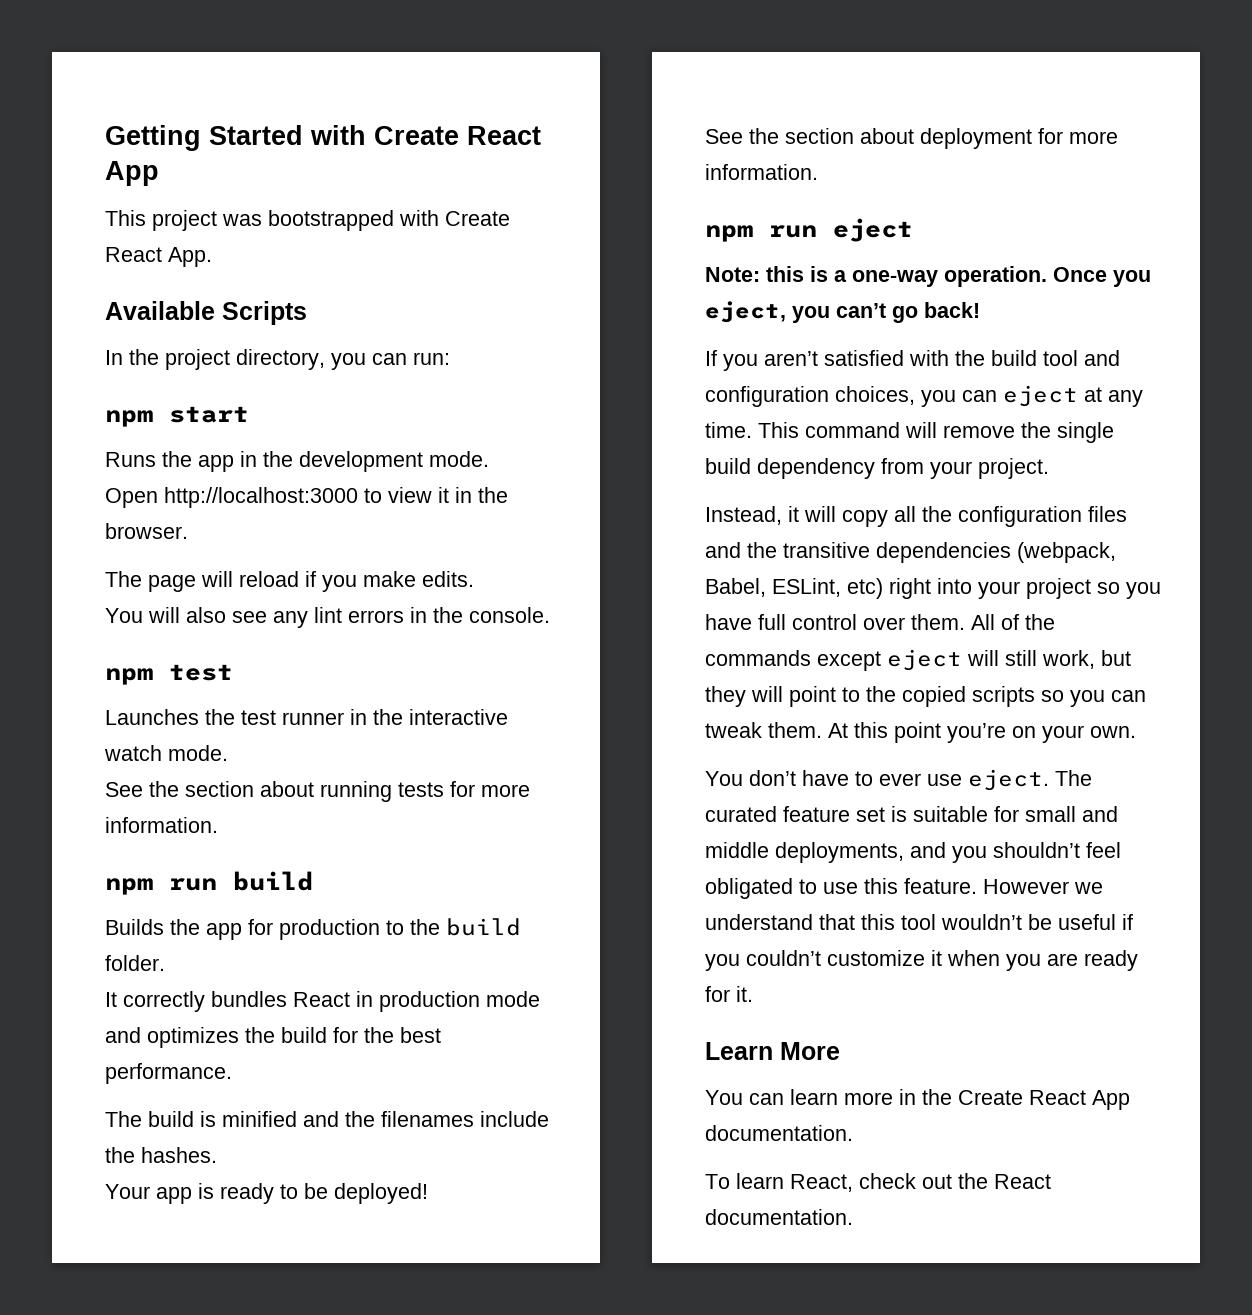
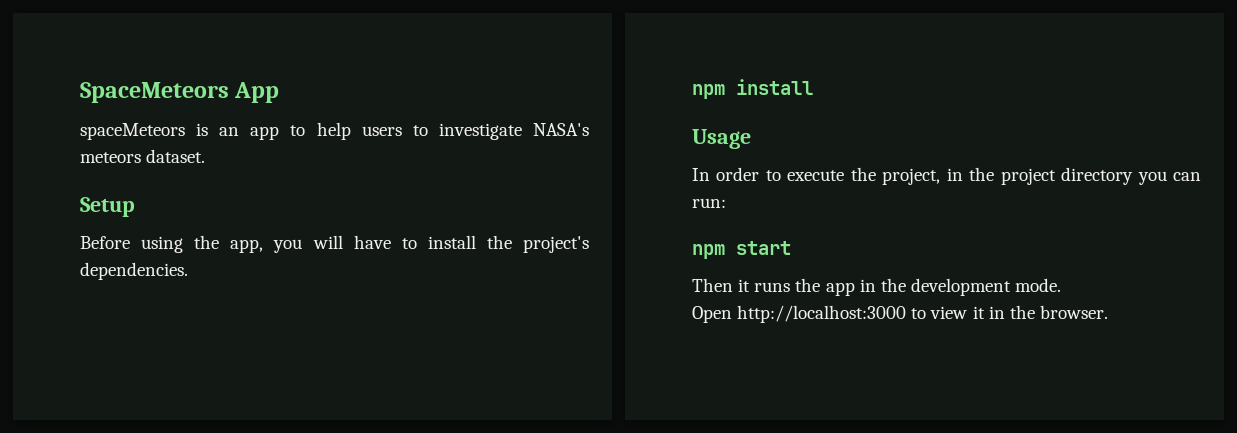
- Getting Started with Create React App
- This project was bootstrapped with Create React App.
- Available Scripts
- In the project directory, you can run:
+ SpaceMeteors App
+ spaceMeteors is an app to help users to investigate NASA's meteors dataset.
+ Setup
+ Before using the app, you will have to install the project's dependencies.
+ npm install
+ Usage
+ In order to execute the project, in the project directory you can run:
- Runs the app in the development mode.
+ Then it runs the app in the development mode.
- The page will reload if you make edits.
- You will also see any lint errors in the console.
- npm test
- Launches the test runner in the interactive watch mode.
- See the section about running tests for more information.
- npm run build
- Builds the app for production to the build folder.
- It correctly bundles React in production mode and optimizes the build for the best performance.
- The build is minified and the filenames include the hashes.
- Your app is ready to be deployed!
- See the section about deployment for more information.
- npm run eject
- Note: this is a one-way operation. Once you eject, you can’t go back!
- If you aren’t satisfied with the build tool and configuration choices, you can eject at any time. This command will remove the single build dependency from your project.
- Instead, it will copy all the configuration files and the transitive dependencies (webpack, Babel, ESLint, etc) right into your project so you have full control over them. All of the commands except eject will still work, but they will point to the copied scripts so you can tweak them. At this point you’re on your own.
- You don’t have to ever use eject. The curated feature set is suitable for small and middle deployments, and you shouldn’t feel obligated to use this feature. However we understand that this tool wouldn’t be useful if you couldn’t customize it when you are ready for it.
- Learn More
- You can learn more in the Create React App documentation.
- To learn React, check out the React documentation.

